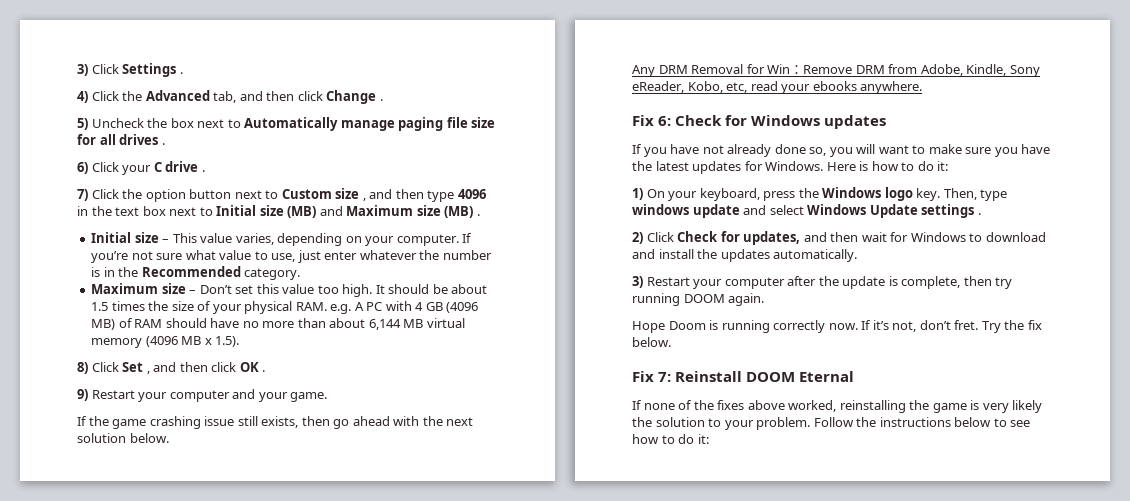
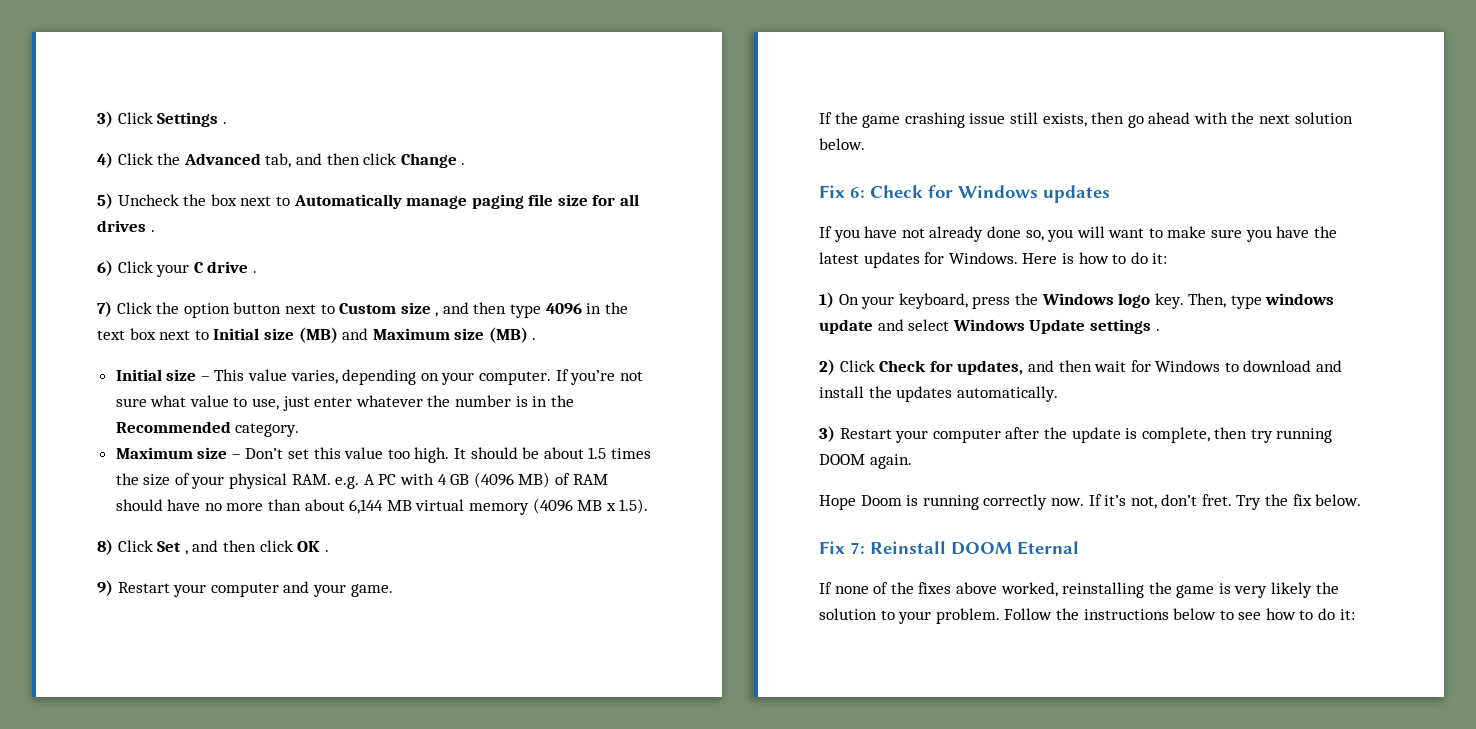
- Any DRM Removal for Win：Remove DRM from Adobe, Kindle, Sony eReader, Kobo, etc, read your ebooks anywhere.

